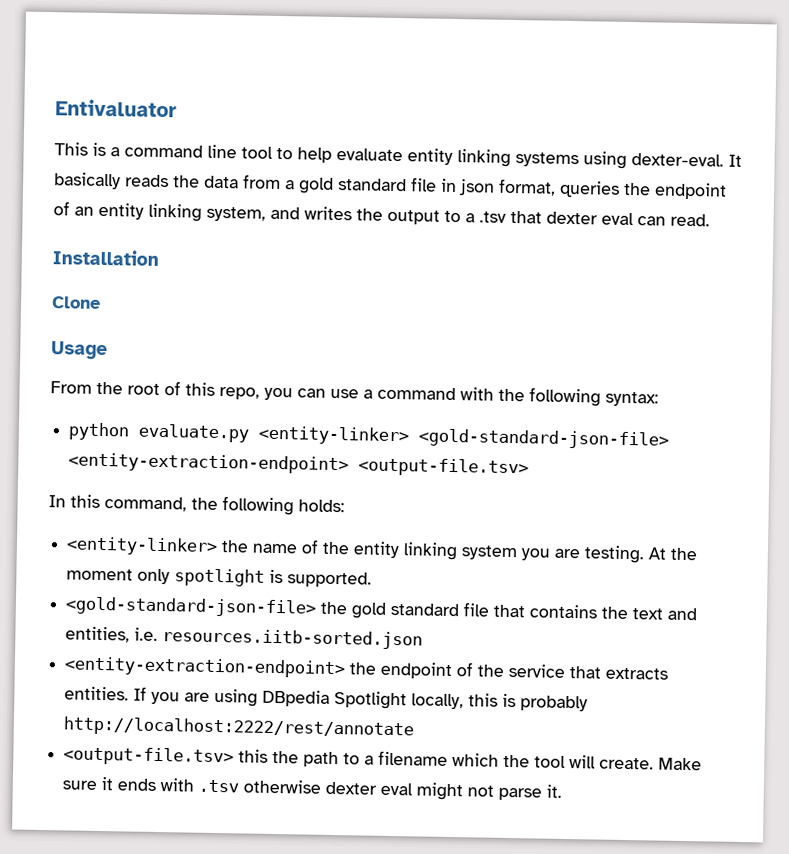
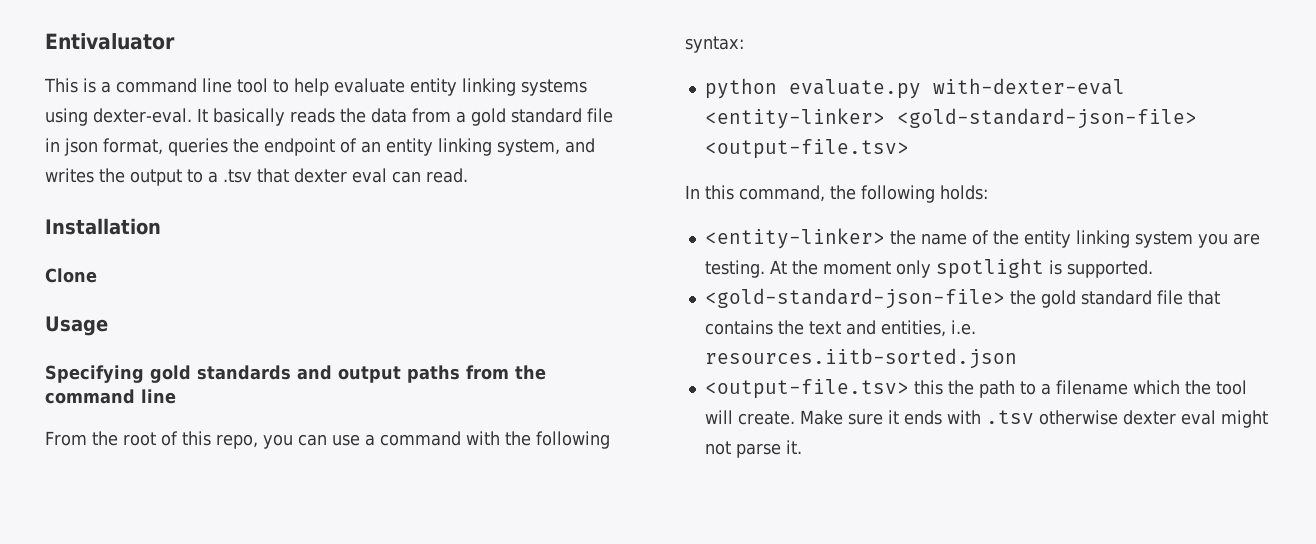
+ Specifying gold standards and output paths from the command line
- python evaluate.py <entity-linker> <gold-standard-json-file> <entity-extraction-endpoint> <output-file.tsv>
+ python evaluate.py with-dexter-eval <entity-linker> <gold-standard-json-file> <output-file.tsv>
- <entity-extraction-endpoint> the endpoint of the service that extracts entities. If you are using DBpedia Spotlight locally, this is probably http://localhost:2222/rest/annotate

